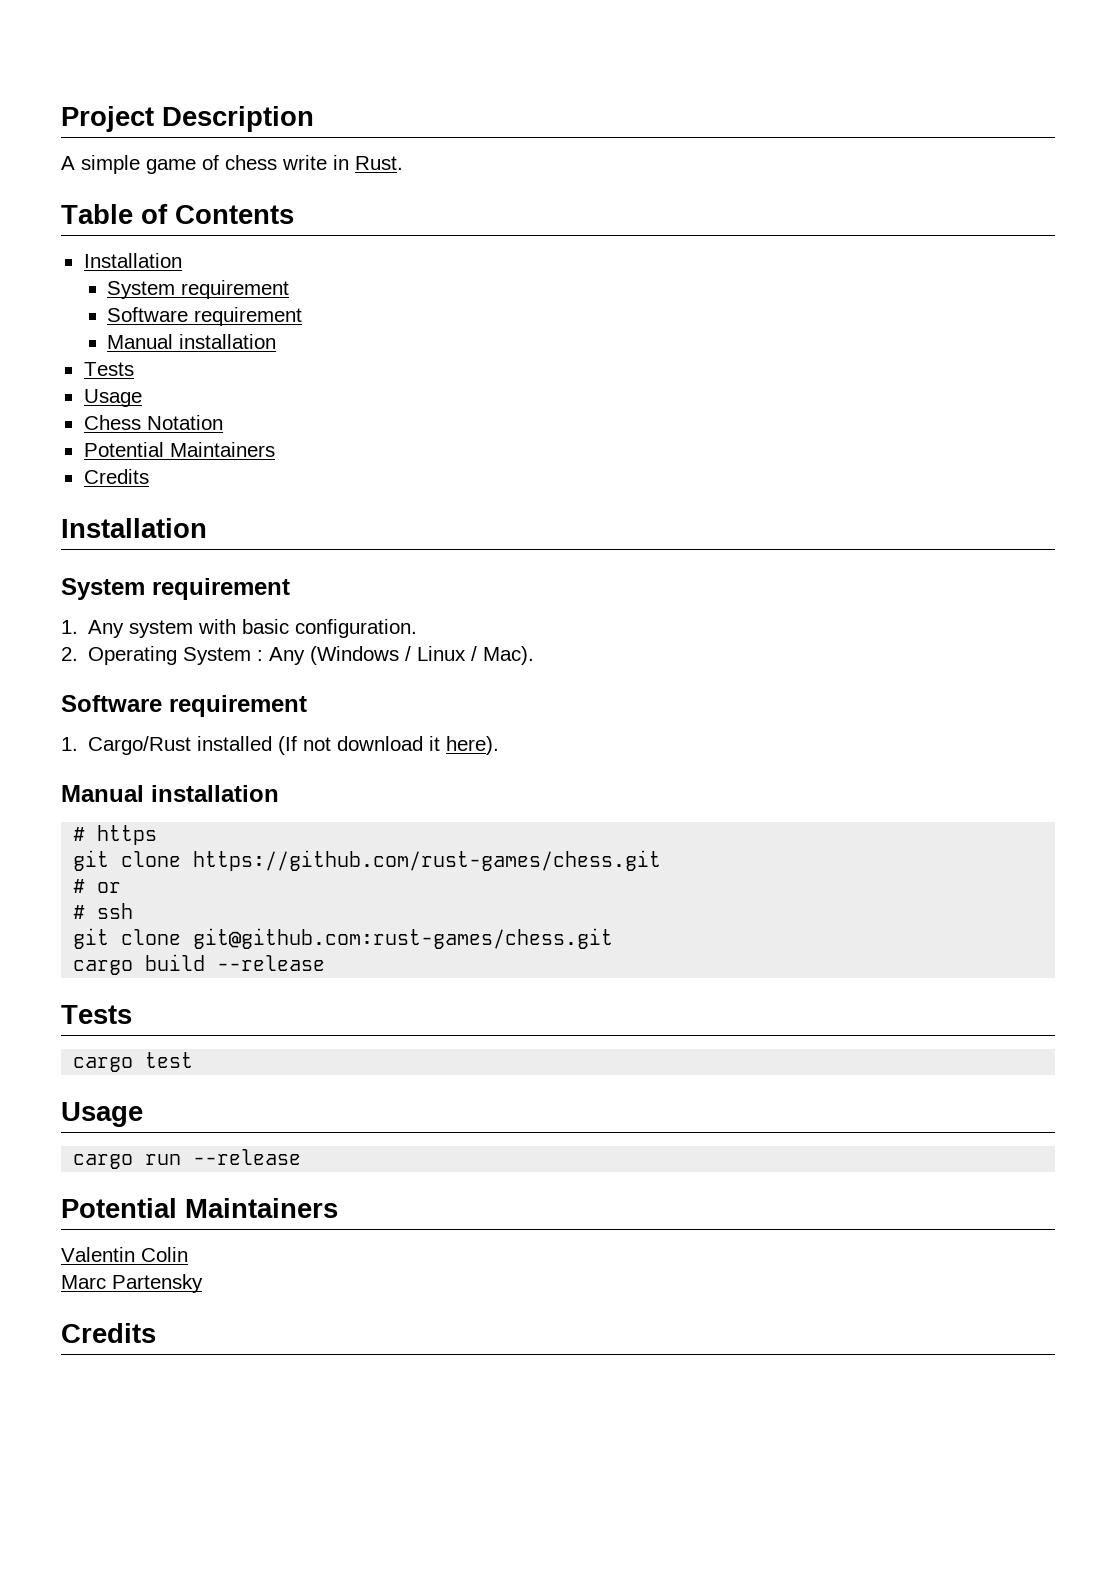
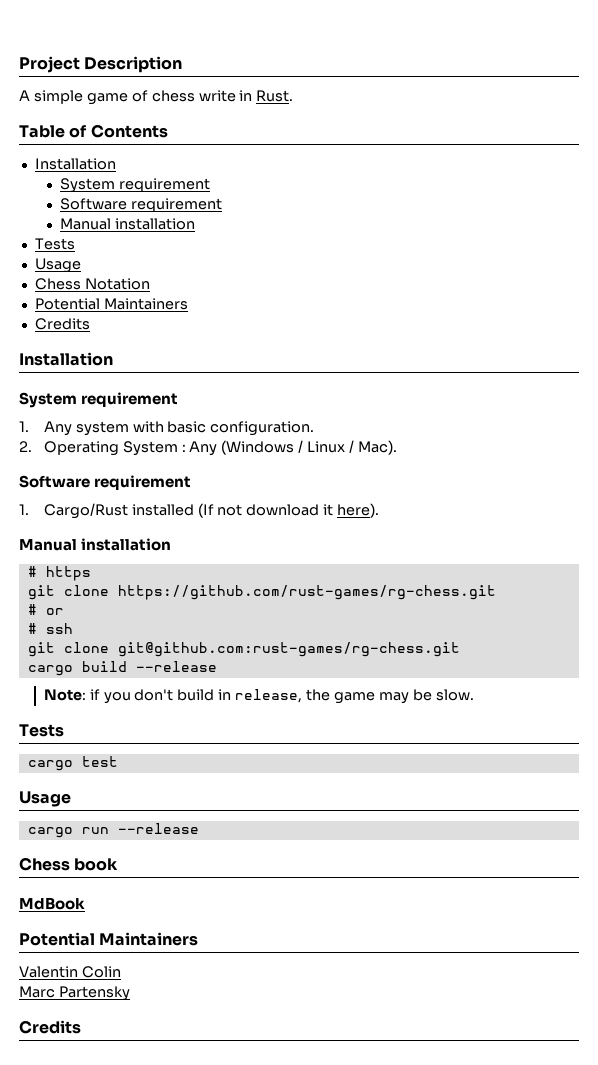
- git clone https://github.com/rust-games/chess.git
+ git clone https://github.com/rust-games/rg-chess.git
- git clone git@github.com:rust-games/chess.git
+ git clone git@github.com:rust-games/rg-chess.git
+ Note: if you don't build in release, the game may be slow.
+ Chess book
+ MdBook

